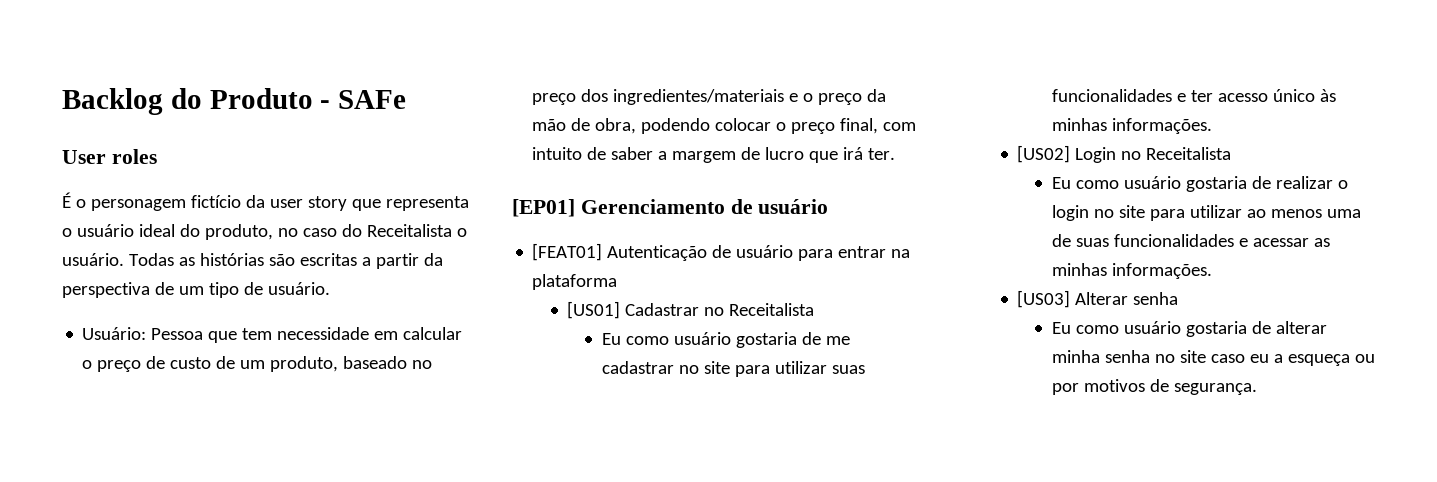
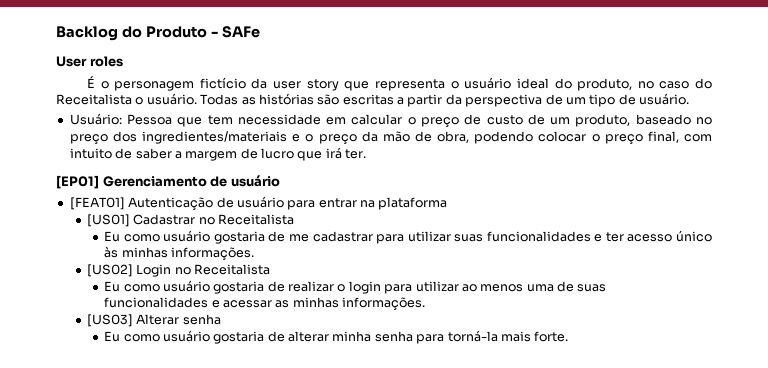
- Eu como usuário gostaria de me cadastrar no site para utilizar suas funcionalidades e ter acesso único às minhas informações.
+ Eu como usuário gostaria de me cadastrar para utilizar suas funcionalidades e ter acesso único às minhas informações.
- Eu como usuário gostaria de realizar o login no site para utilizar ao menos uma de suas funcionalidades e acessar as minhas informações.
+ Eu como usuário gostaria de realizar o login para utilizar ao menos uma de suas funcionalidades e acessar as minhas informações.
- Eu como usuário gostaria de alterar minha senha no site caso eu a esqueça ou por motivos de segurança.
+ Eu como usuário gostaria de alterar minha senha para torná-la mais forte.

